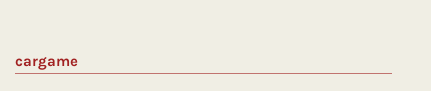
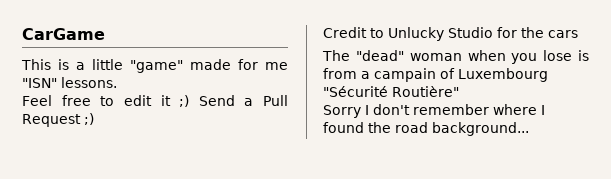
- cargame
+ CarGame
+ This is a little "game" made for me "ISN" lessons.
+ Feel free to edit it ;) Send a Pull Request ;)
+ Credit to Unlucky Studio for the cars
+ The "dead" woman when you lose is from a campain of Luxembourg "Sécurité Routière"
+ Sorry I don't remember where I found the road background...

